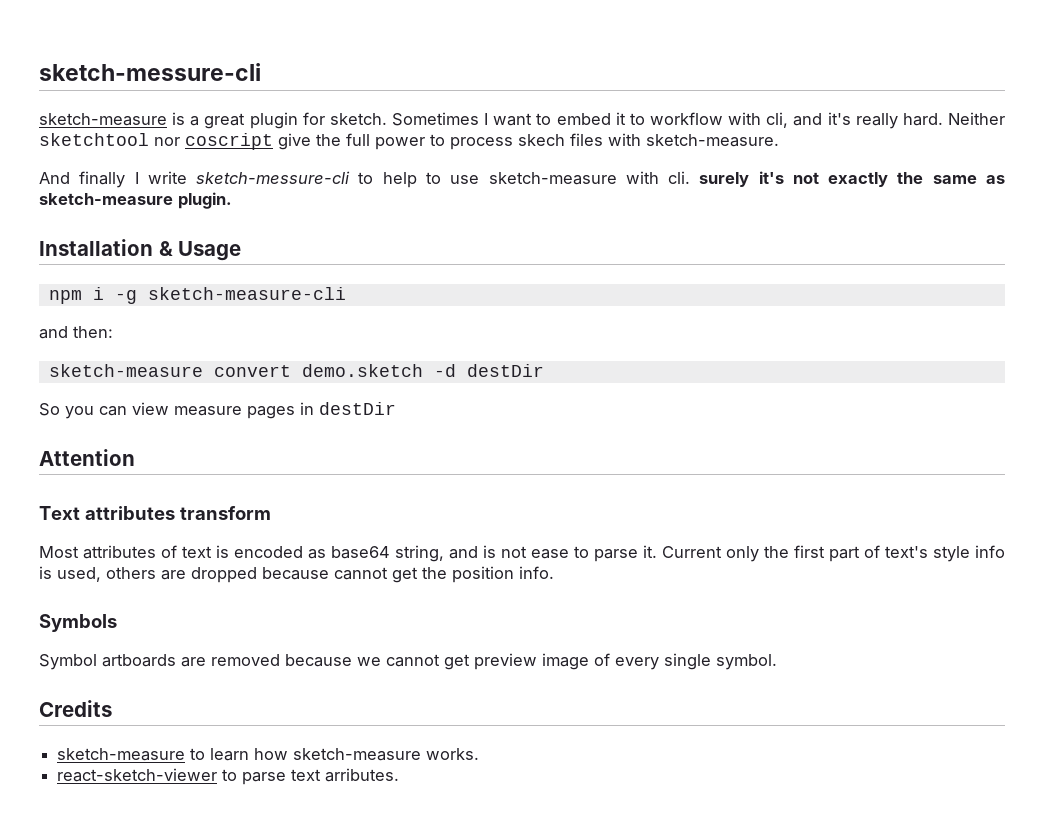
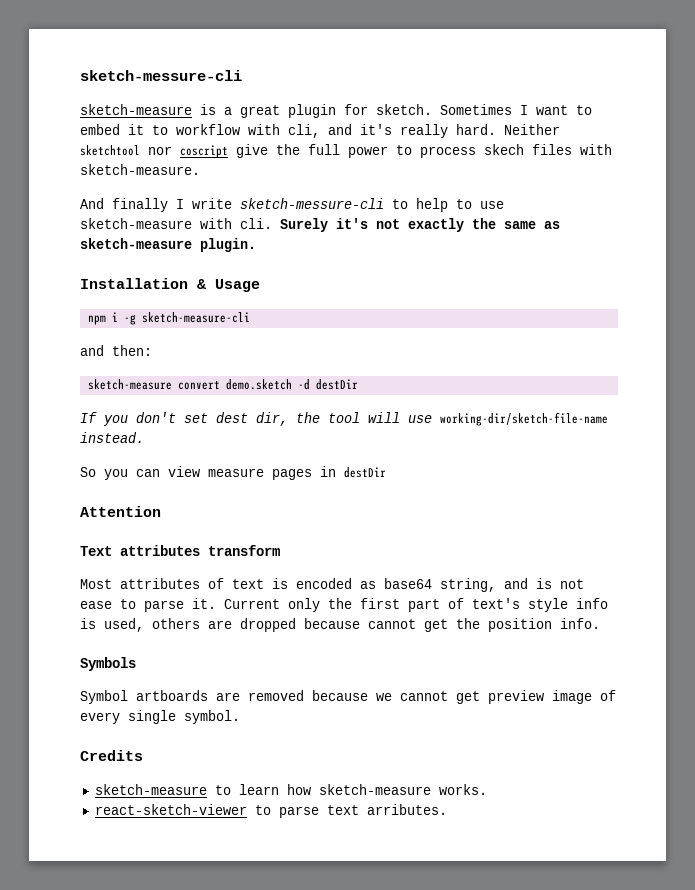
- And finally I write sketch-messure-cli to help to use sketch-measure with cli. surely it's not exactly the same as sketch-measure plugin.
+ And finally I write sketch-messure-cli to help to use sketch-measure with cli. Surely it's not exactly the same as sketch-measure plugin.
+ If you don't set dest dir, the tool will use working-dir/sketch-file-name instead.

